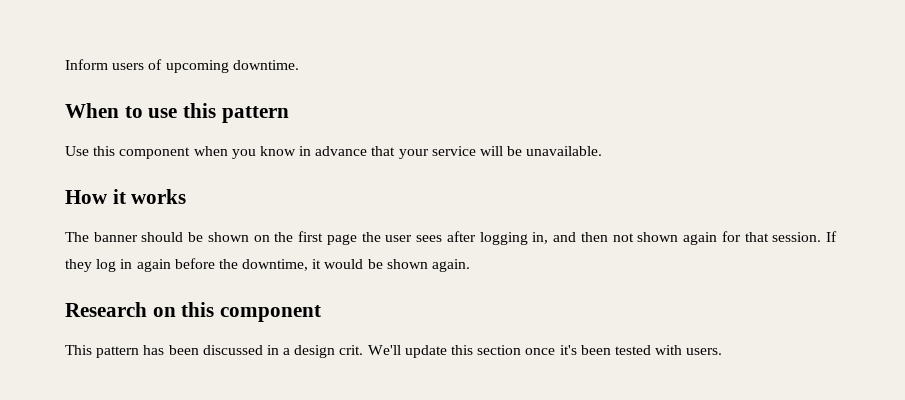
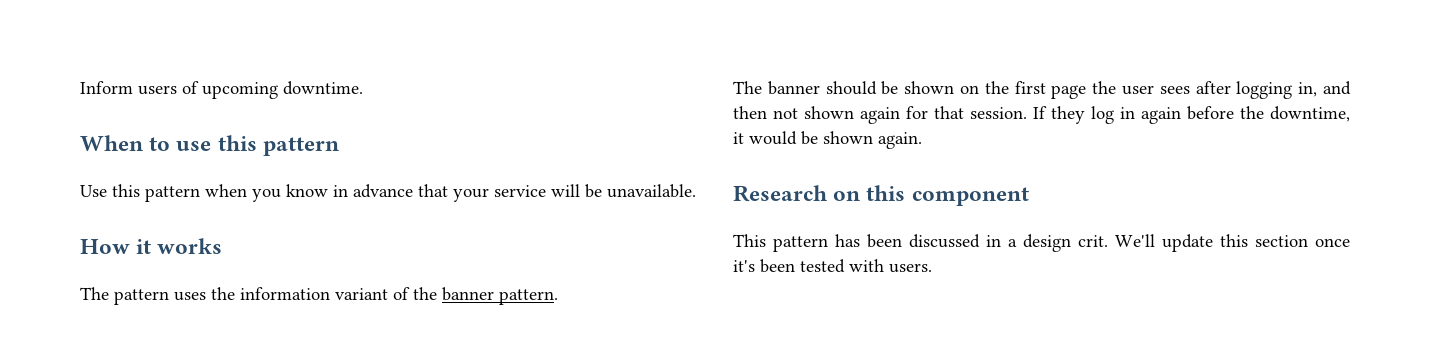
- Use this component when you know in advance that your service will be unavailable.
+ Use this pattern when you know in advance that your service will be unavailable.
+ The pattern uses the information variant of the banner pattern.

